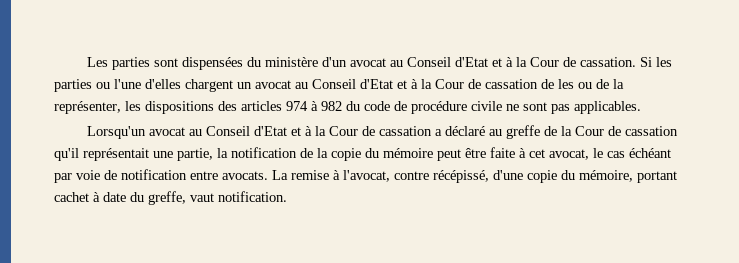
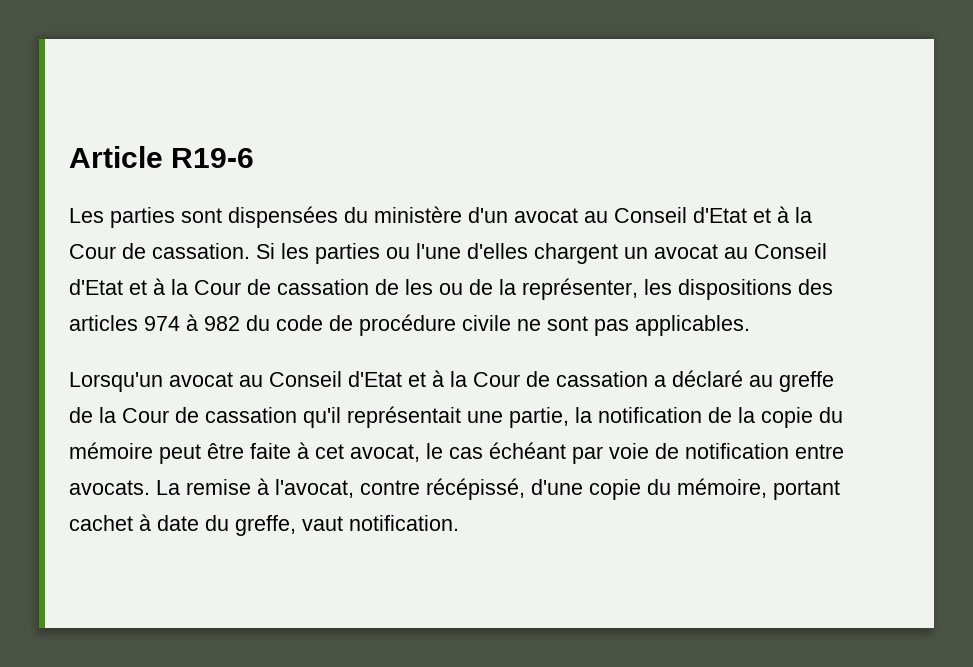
+ Article R19-6

